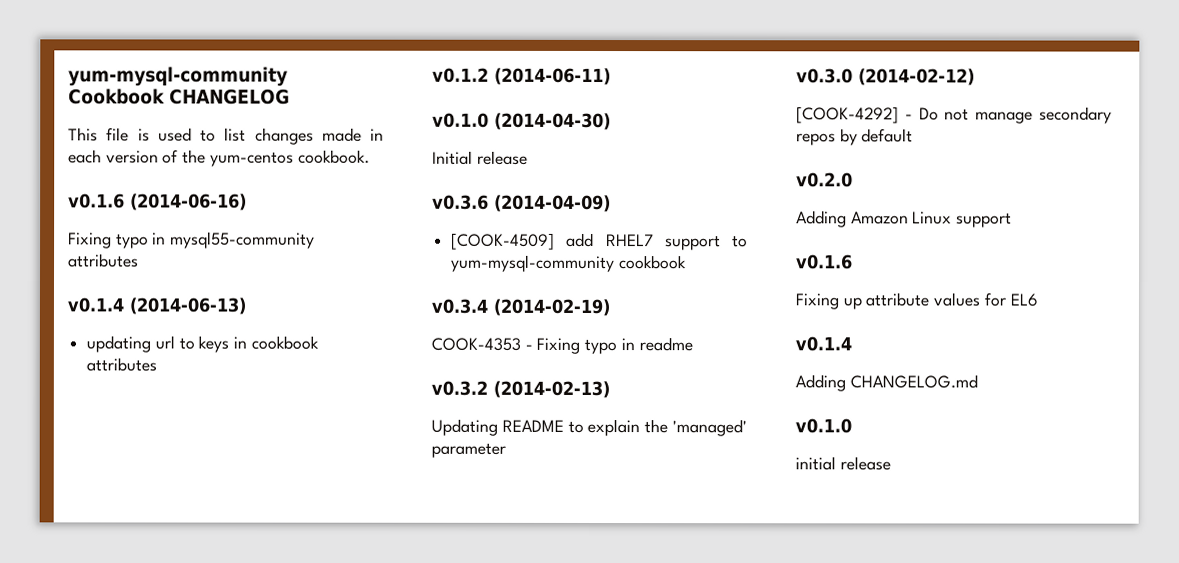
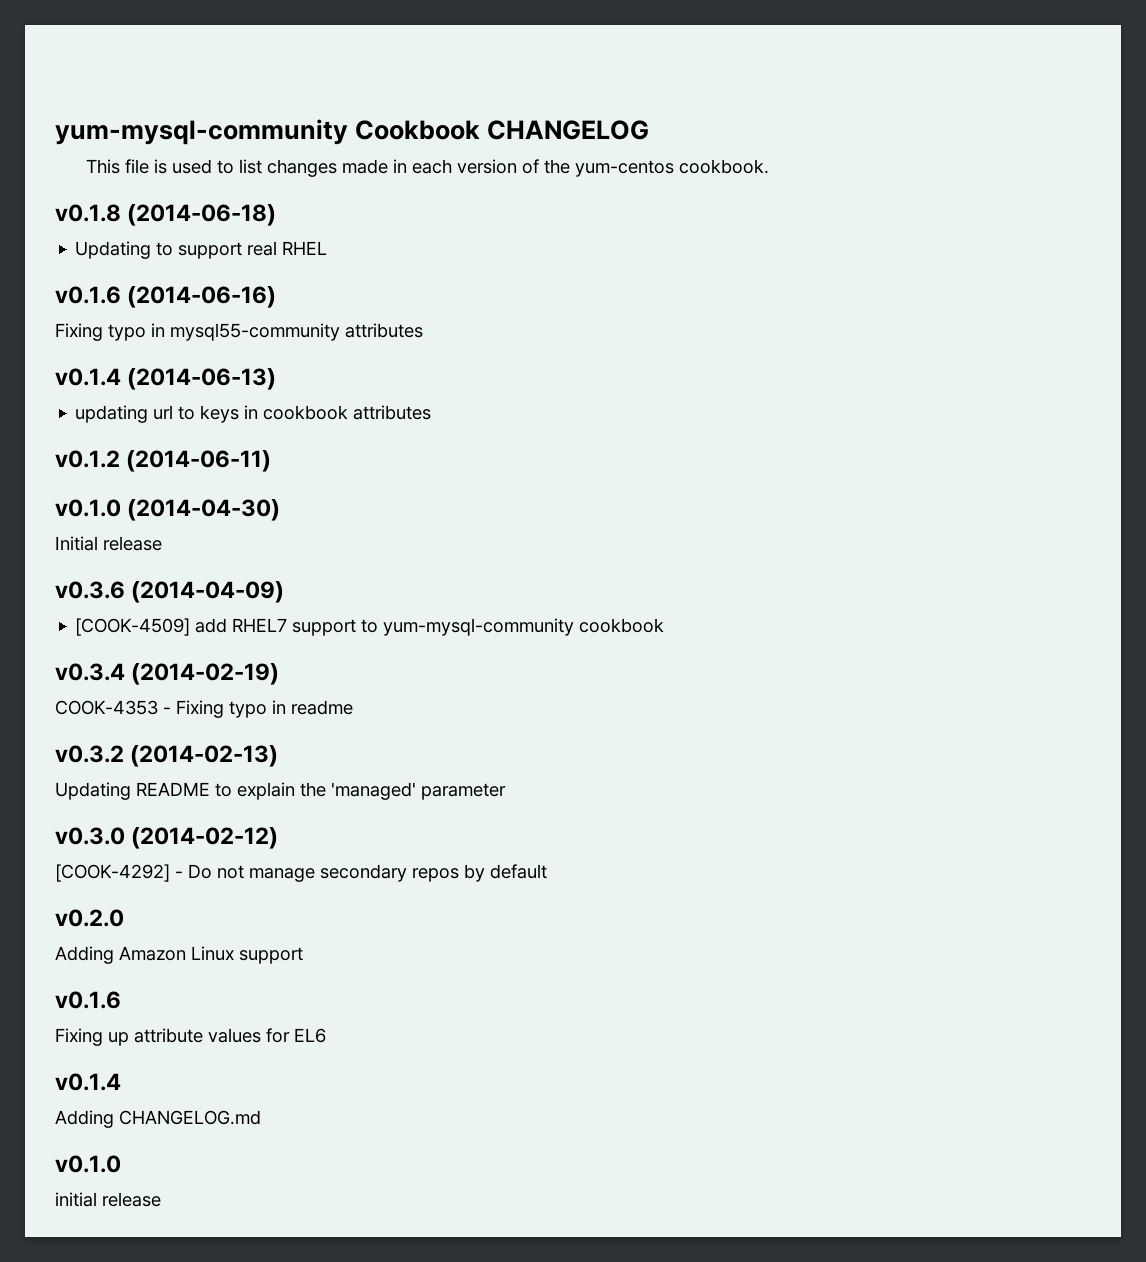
+ v0.1.8 (2014-06-18)
+ Updating to support real RHEL

